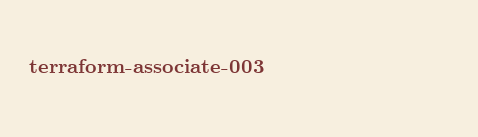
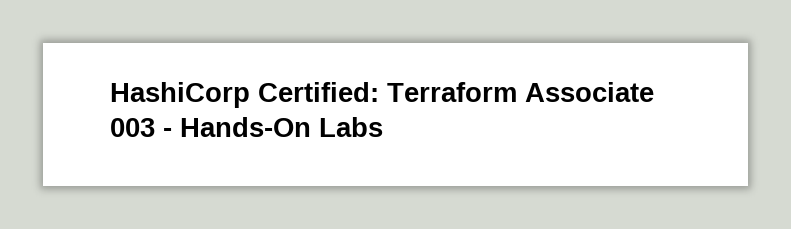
- terraform-associate-003
+ HashiCorp Certified: Terraform Associate 003 - Hands-On Labs

